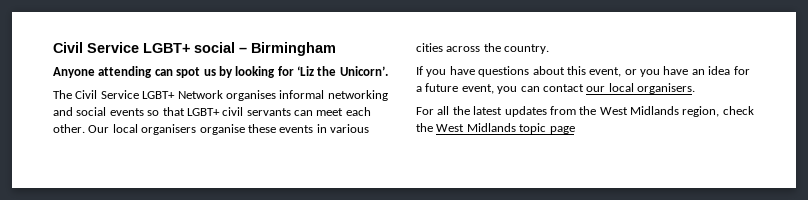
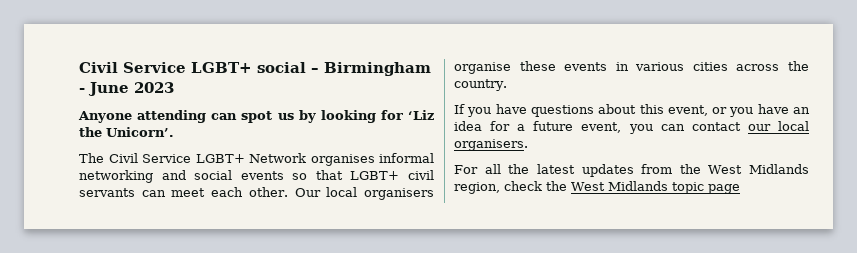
- Civil Service LGBT+ social – Birmingham
+ Civil Service LGBT+ social – Birmingham - June 2023

